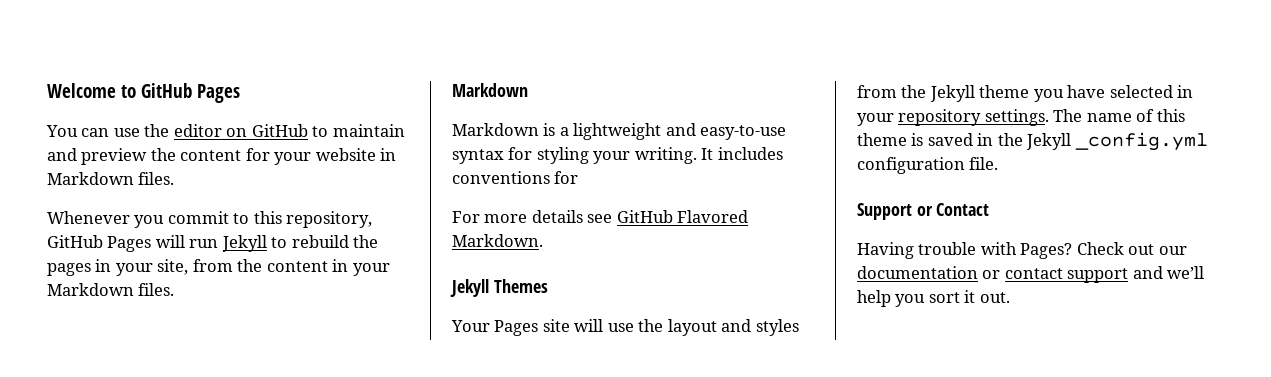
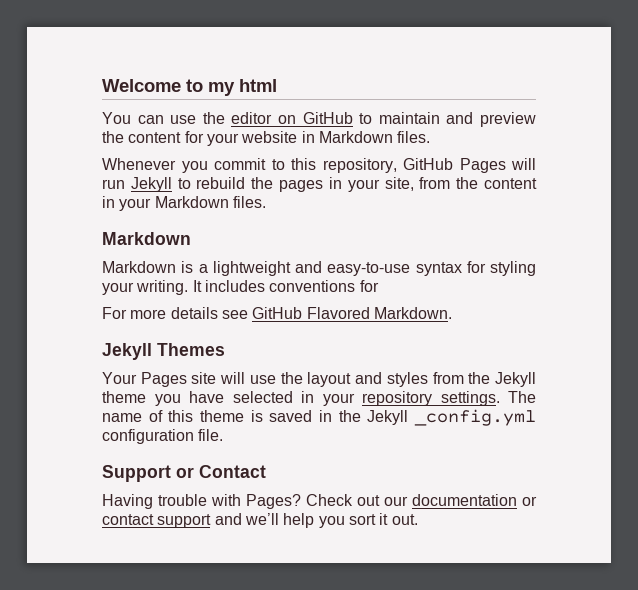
- Welcome to GitHub Pages
+ Welcome to my html

